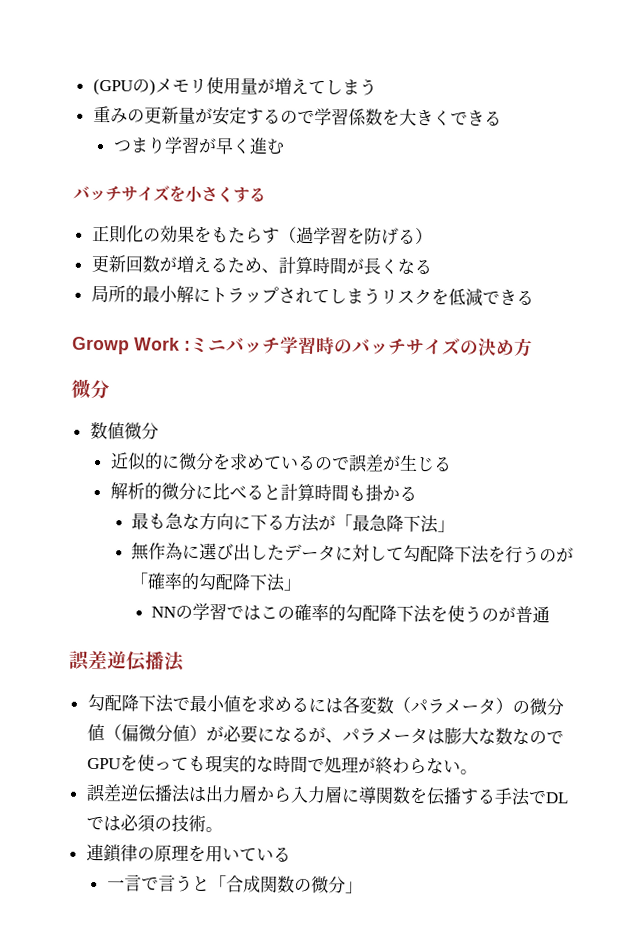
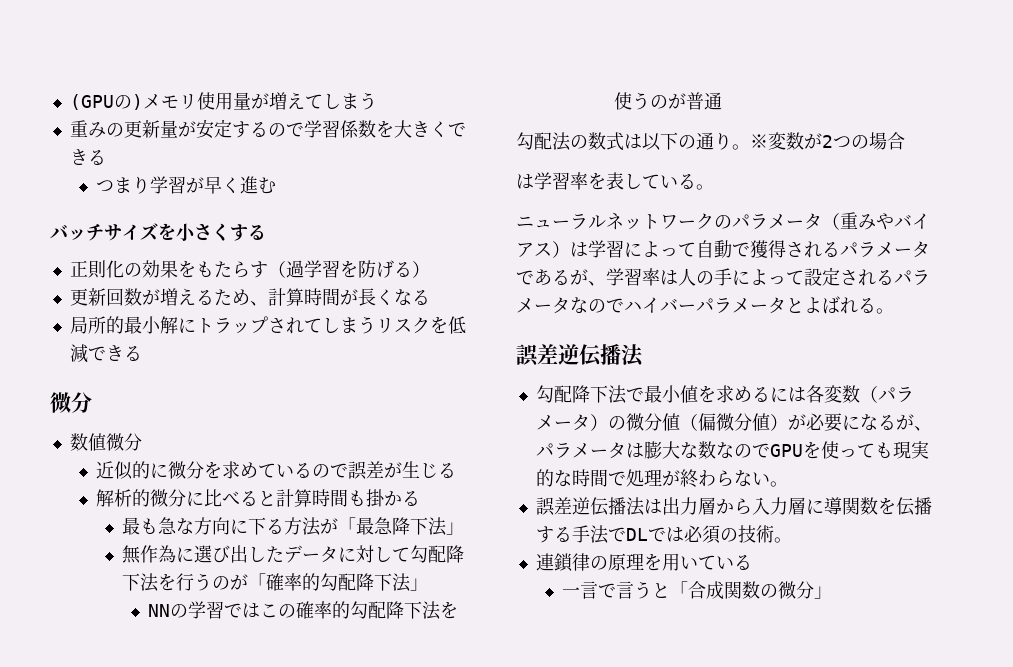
- Growp Work :ミニバッチ学習時のバッチサイズの決め方
+ 勾配法の数式は以下の通り。※変数が2つの場合
+ は学習率を表している。
+ ニューラルネットワークのパラメータ（重みやバイアス）は学習によって自動で獲得されるパラメータであるが、学習率は人の手によって設定されるパラメータなのでハイバーパラメータとよばれる。

